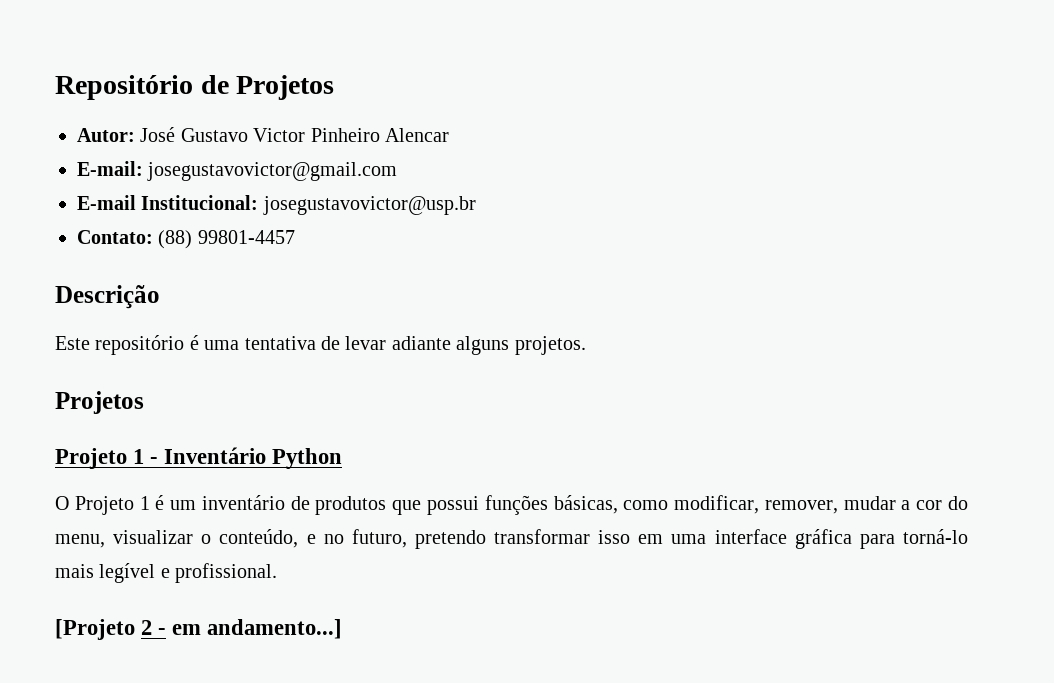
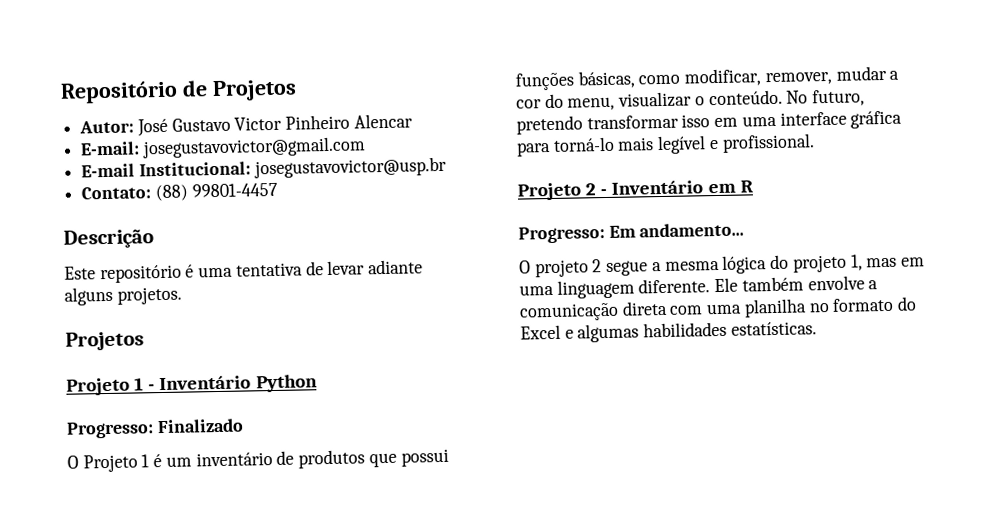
+ Progresso: Finalizado
- O Projeto 1 é um inventário de produtos que possui funções básicas, como modificar, remover, mudar a cor do menu, visualizar o conteúdo, e no futuro, pretendo transformar isso em uma interface gráfica para torná-lo mais legível e profissional.
+ O Projeto 1 é um inventário de produtos que possui funções básicas, como modificar, remover, mudar a cor do menu, visualizar o conteúdo. No futuro, pretendo transformar isso em uma interface gráfica para torná-lo mais legível e profissional.
- [Projeto 2 - em andamento...]
+ Projeto 2 - Inventário em R
+ Progresso: Em andamento...
+ O projeto 2 segue a mesma lógica do projeto 1, mas em uma linguagem diferente. Ele também envolve a comunicação direta com uma planilha no formato do Excel e algumas habilidades estatísticas.

